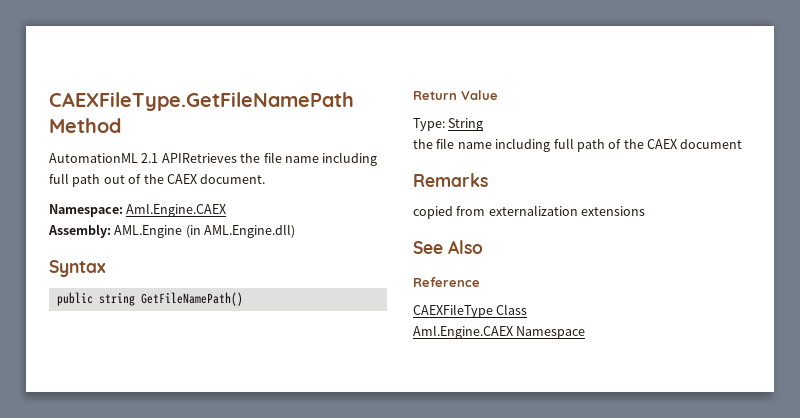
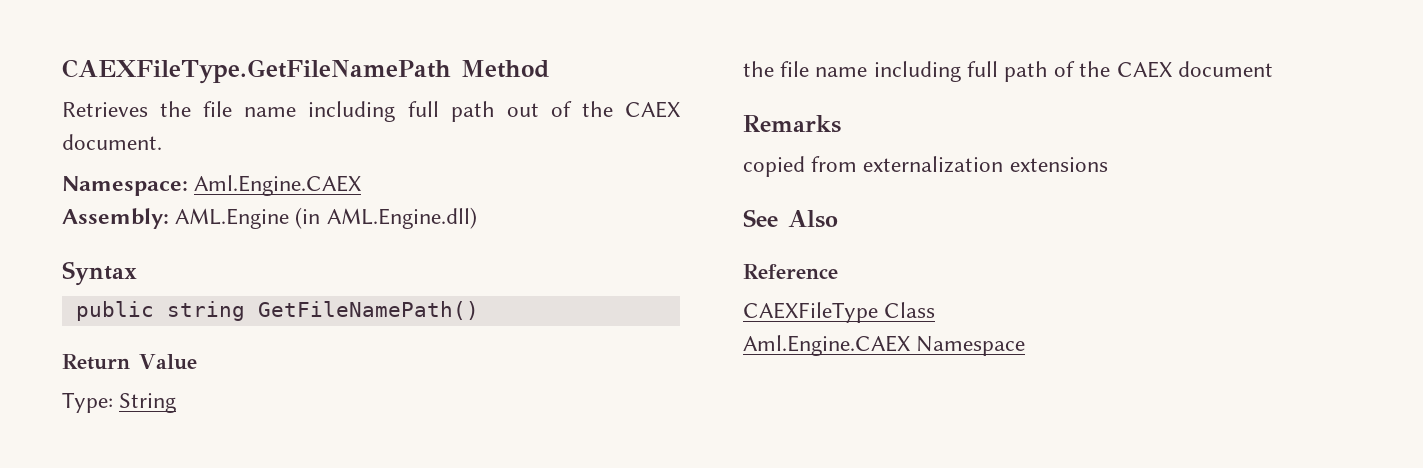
- AutomationML 2.1 APIRetrieves the file name including full path out of the CAEX document.
+ Retrieves the file name including full path out of the CAEX document.

